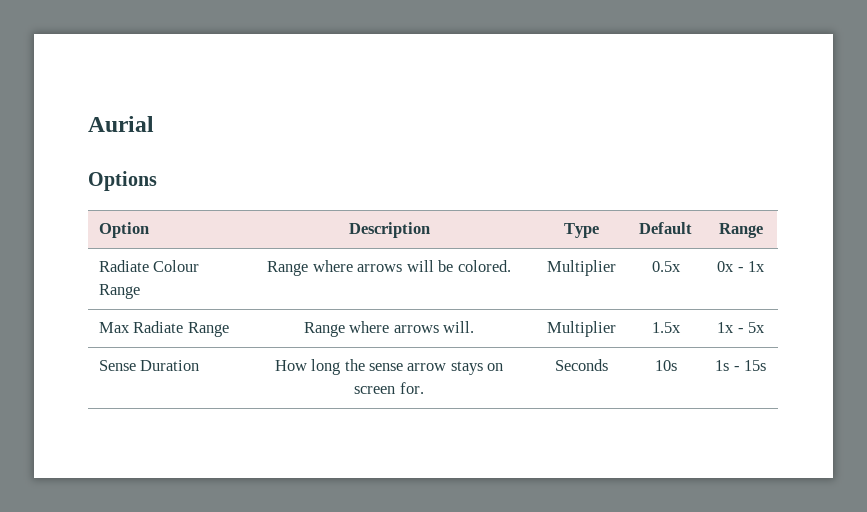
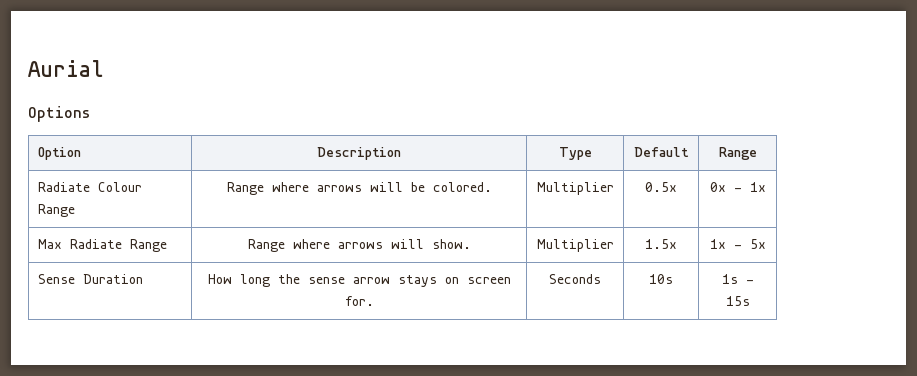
- Max Radiate Range | Range where arrows will. | Multiplier | 1.5x | 1x - 5x
+ Max Radiate Range | Range where arrows will show. | Multiplier | 1.5x | 1x - 5x

